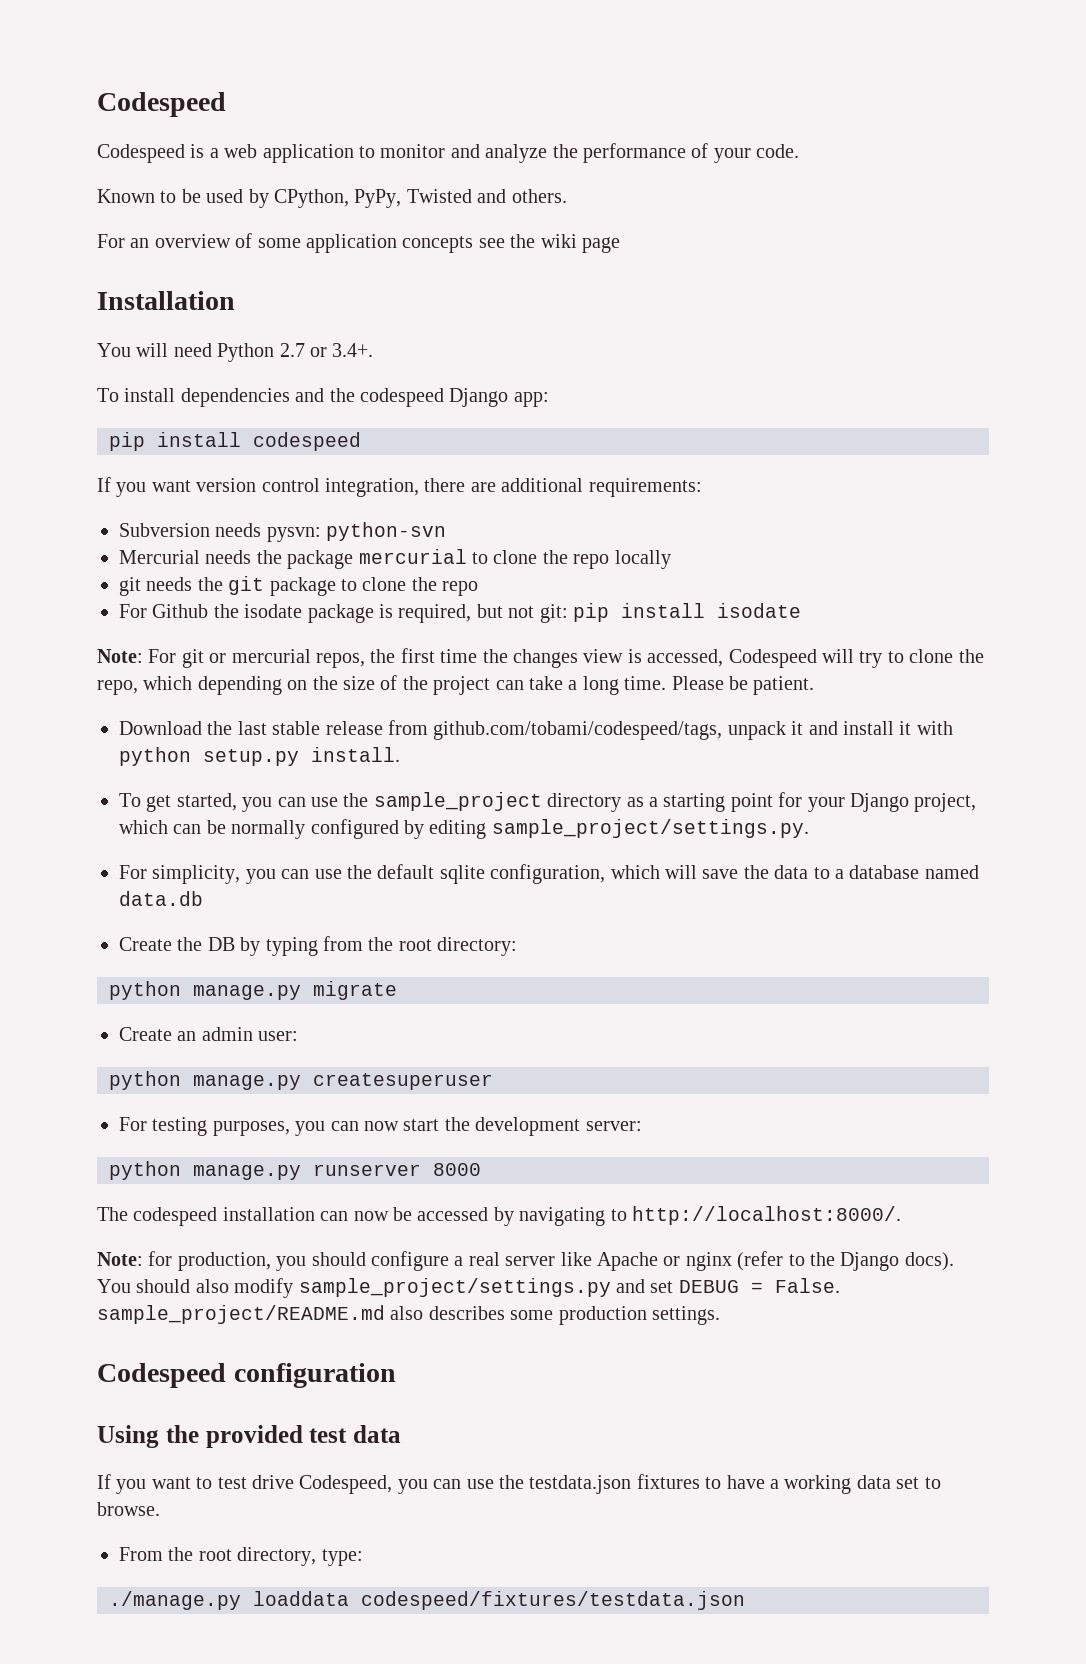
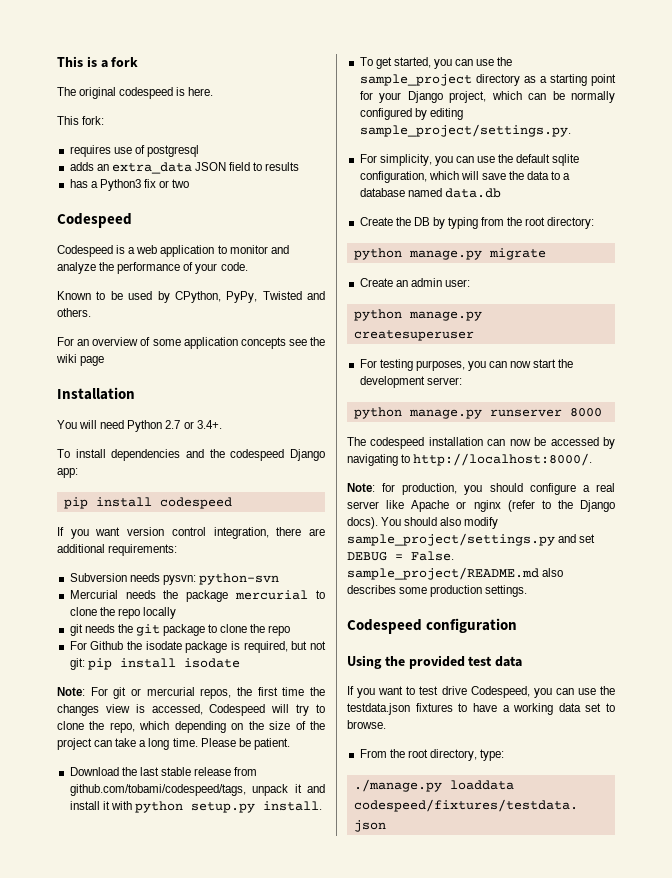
+ This is a fork
+ The original codespeed is here.
+ This fork:
+ requires use of postgresql
+ adds an extra_data JSON field to results
+ has a Python3 fix or two

